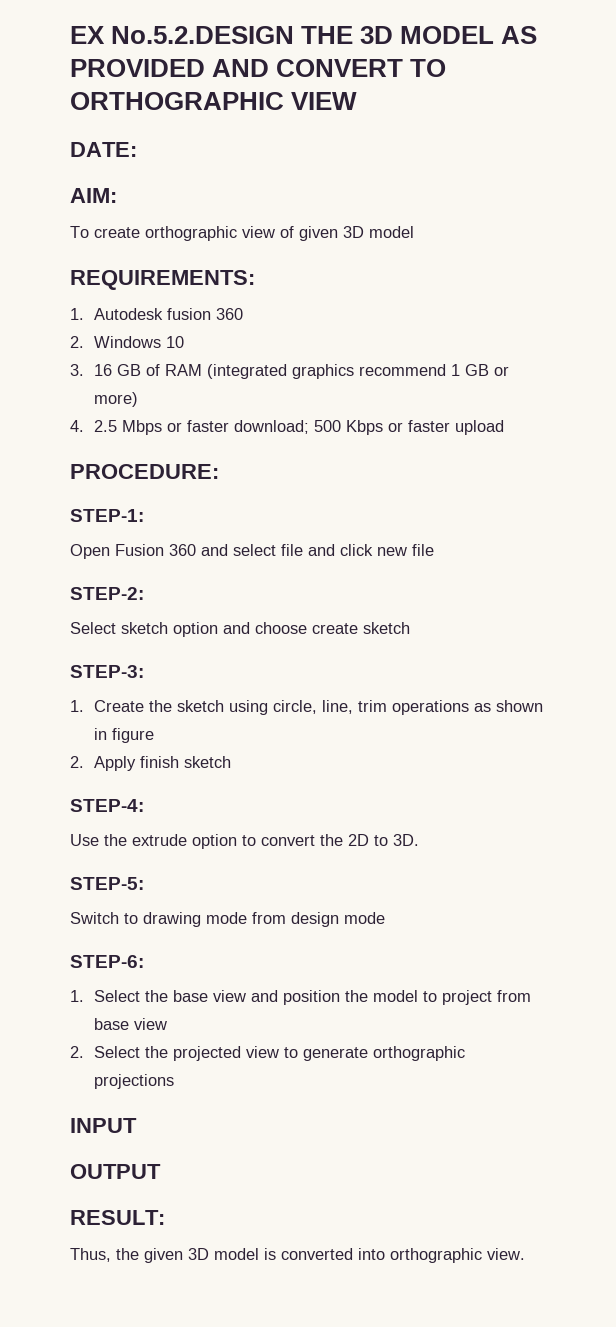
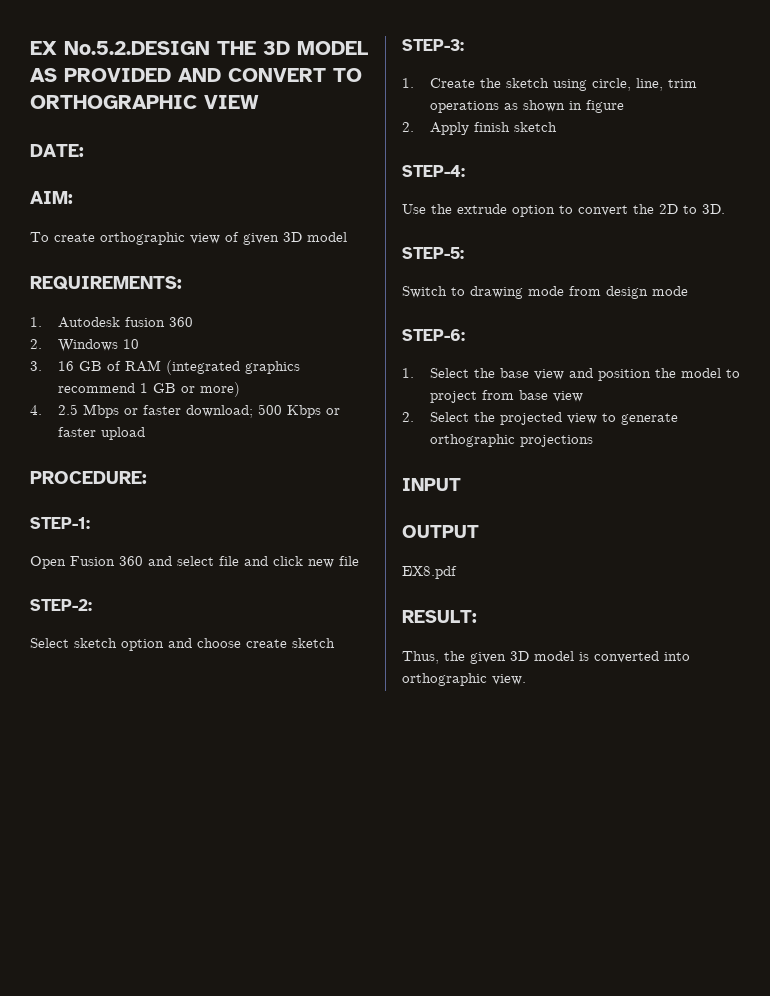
+ EX8.pdf

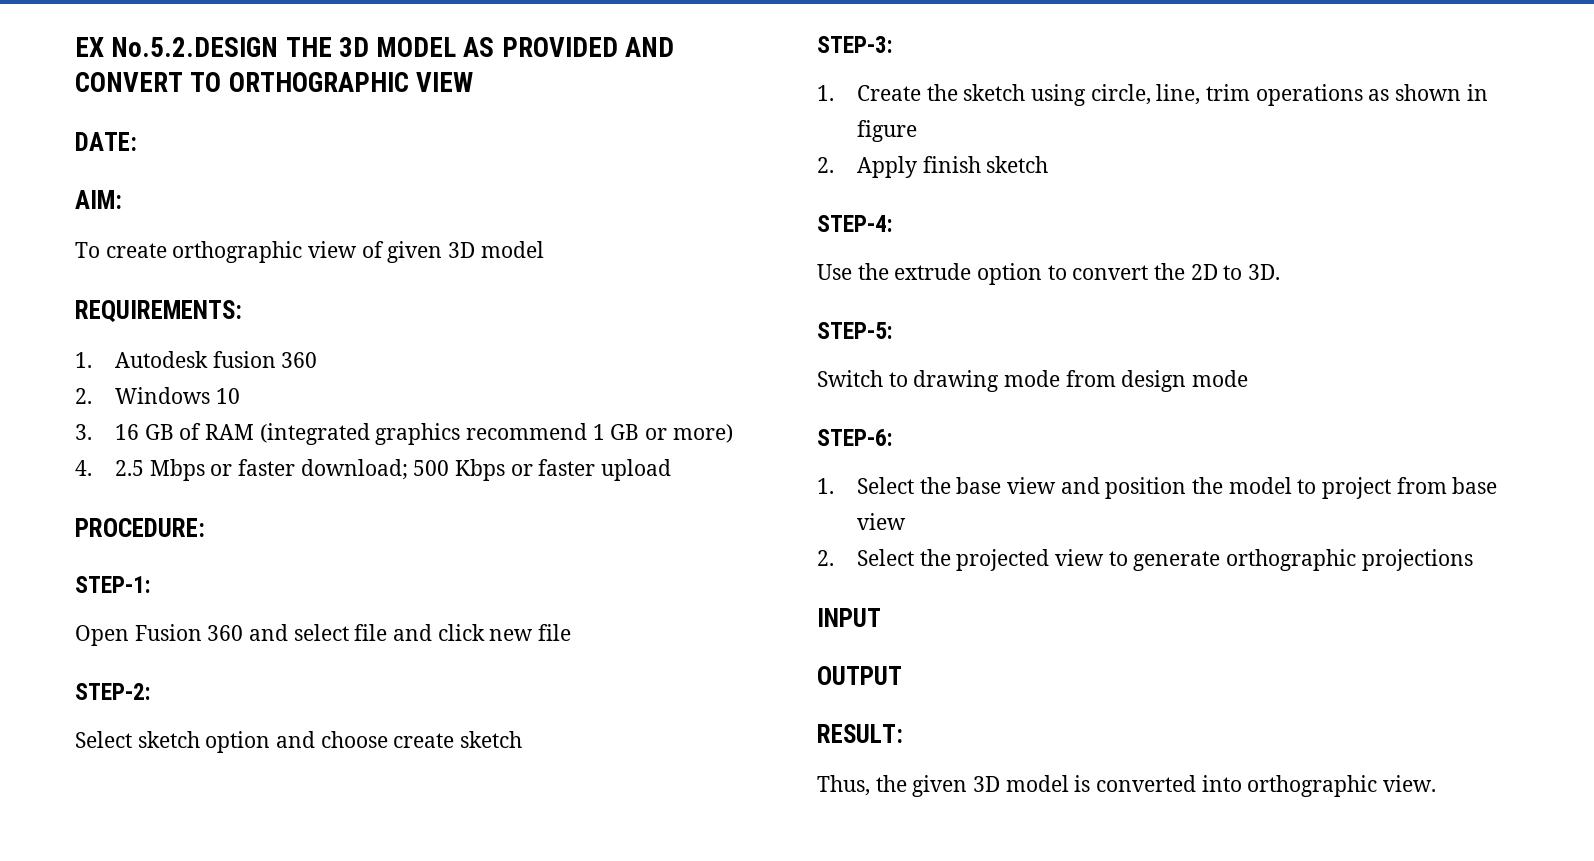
- EX8.pdf

